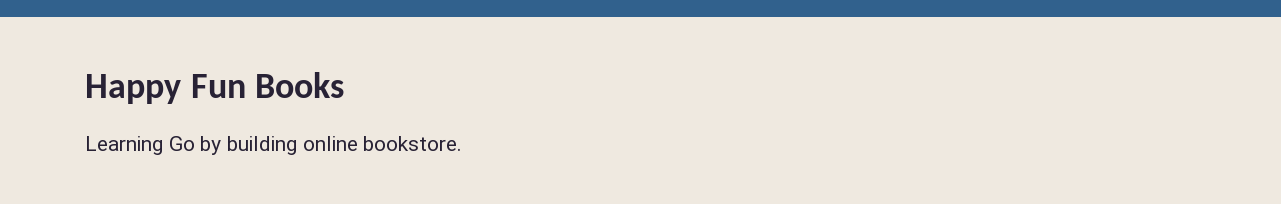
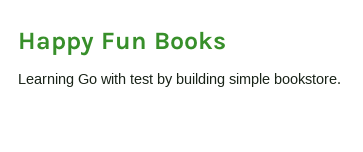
- Learning Go by building online bookstore.
+ Learning Go with test by building simple bookstore.

